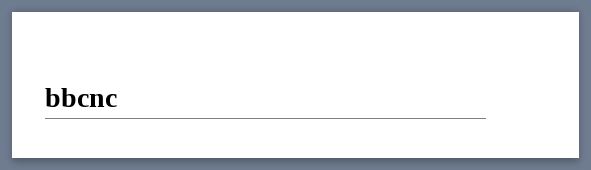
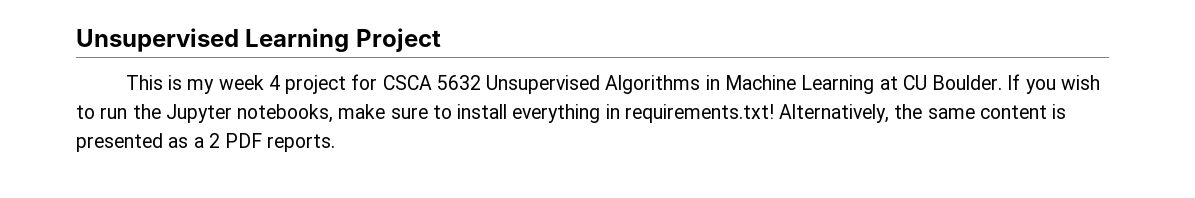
- bbcnc
+ Unsupervised Learning Project
+ This is my week 4 project for CSCA 5632 Unsupervised Algorithms in Machine Learning at CU Boulder. If you wish to run the Jupyter notebooks, make sure to install everything in requirements.txt! Alternatively, the same content is presented as a 2 PDF reports.

